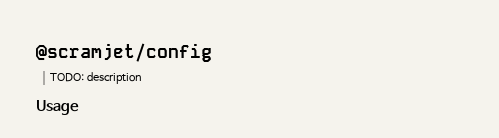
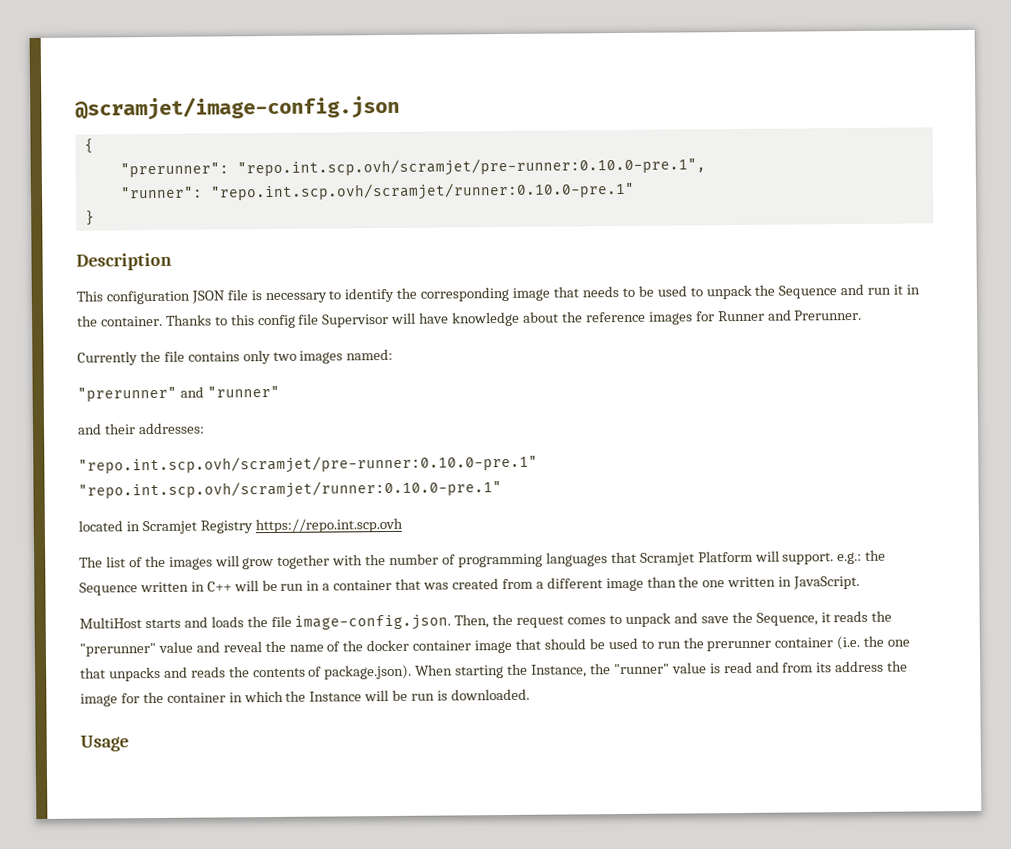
- @scramjet/config
- TODO: description
+ @scramjet/image-config.json
+ {
+ "prerunner": "repo.int.scp.ovh/scramjet/pre-runner:0.10.0-pre.1",
+ "runner": "repo.int.scp.ovh/scramjet/runner:0.10.0-pre.1"
+ }
+ Description
+ This configuration JSON file is necessary to identify the corresponding image that needs to be used to unpack the Sequence and run it in the container. Thanks to this config file Supervisor will have knowledge about the reference images for Runner and Prerunner.
+ Currently the file contains only two images named:
+ "prerunner" and "runner"
+ and their addresses:
+ "repo.int.scp.ovh/scramjet/pre-runner:0.10.0-pre.1" "repo.int.scp.ovh/scramjet/runner:0.10.0-pre.1"
+ located in Scramjet Registry https://repo.int.scp.ovh
+ The list of the images will grow together with the number of programming languages that Scramjet Platform will support. e.g.: the Sequence written in C++ will be run in a container that was created from a different image than the one written in JavaScript.
+ MultiHost starts and loads the file image-config.json. Then, the request comes to unpack and save the Sequence, it reads the "prerunner" value and reveal the name of the docker container image that should be used to run the prerunner container (i.e. the one that unpacks and reads the contents of package.json). When starting the Instance, the "runner" value is read and from its address the image for the container in which the Instance will be run is downloaded.

